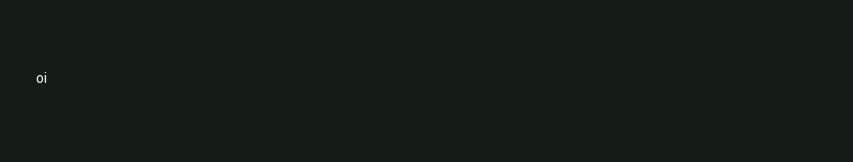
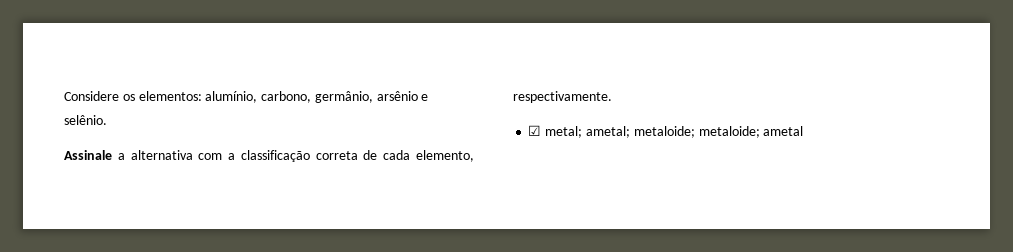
- oi
+ Considere os elementos: alumínio, carbono, germânio, arsênio e selênio.
+ Assinale a alternativa com a classificação correta de cada elemento, respectivamente.
+ ☑ metal; ametal; metaloide; metaloide; ametal

